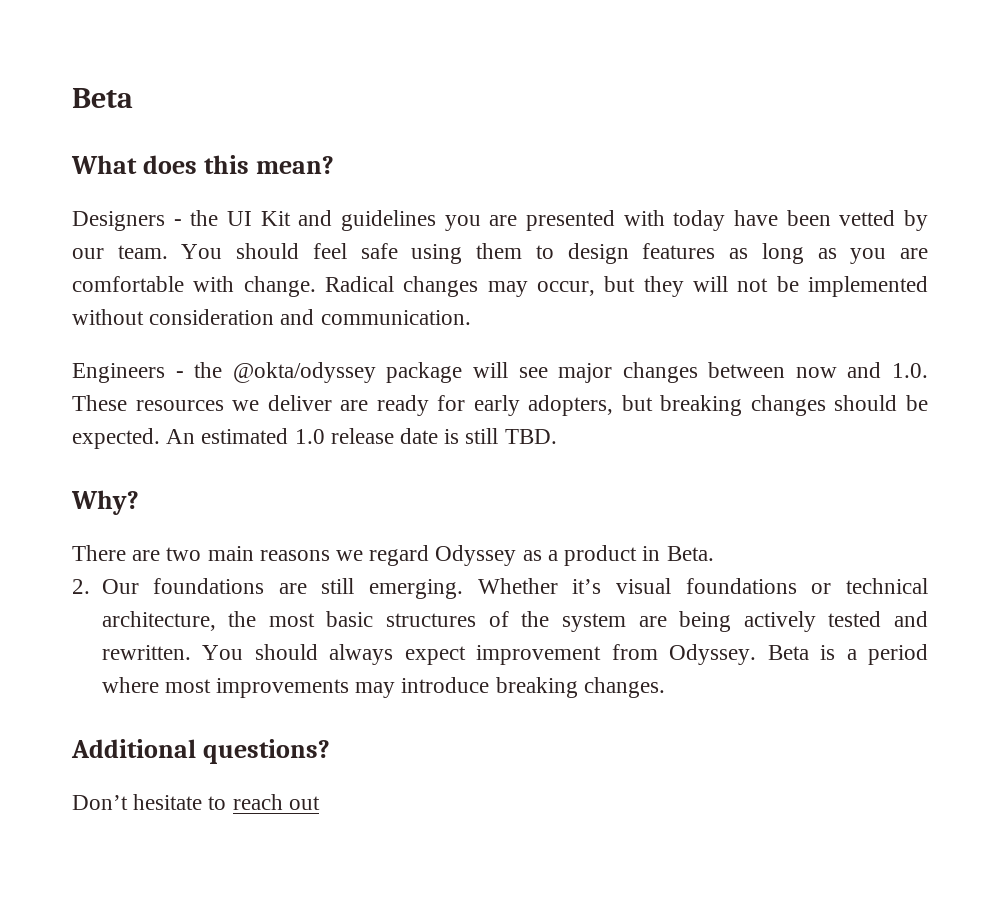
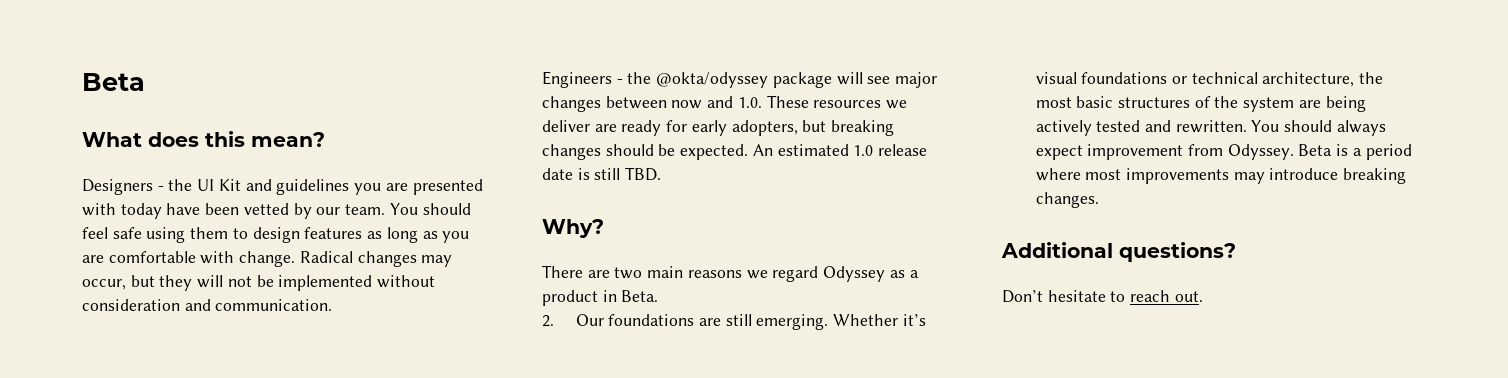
- Don’t hesitate to reach out
+ Don’t hesitate to reach out.

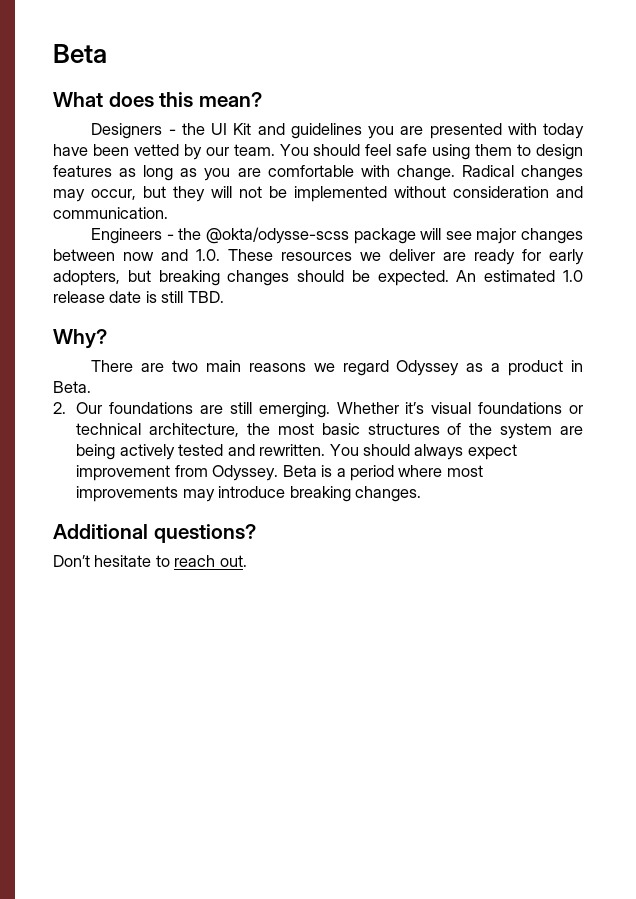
- Engineers - the @okta/odyssey package will see major changes between now and 1.0. These resources we deliver are ready for early adopters, but breaking changes should be expected.
+ Engineers - the @okta/odysse-scss package will see major changes between now and 1.0. These resources we deliver are ready for early adopters, but breaking changes should be expected.

